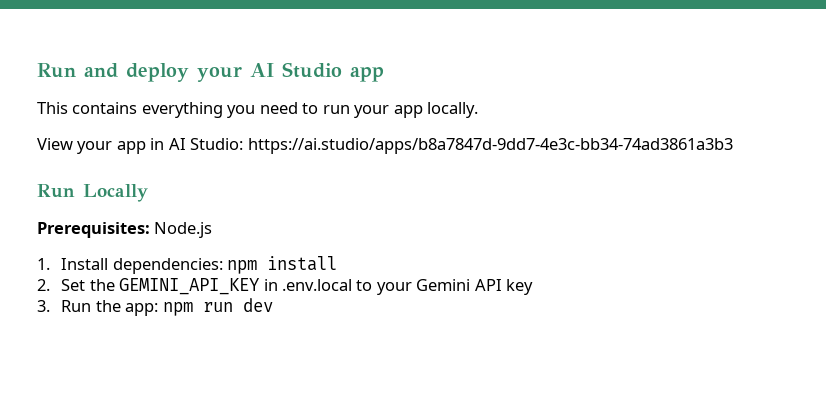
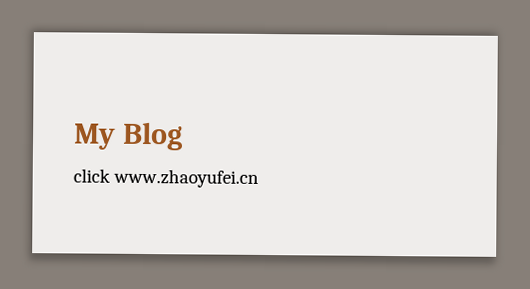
- Run and deploy your AI Studio app
- This contains everything you need to run your app locally.
- View your app in AI Studio: https://ai.studio/apps/b8a7847d-9dd7-4e3c-bb34-74ad3861a3b3
- Run Locally
- Prerequisites: Node.js
- 1. Install dependencies: npm install
- 2. Set the GEMINI_API_KEY in .env.local to your Gemini API key
- 3. Run the app: npm run dev
+ My Blog
+ click www.zhaoyufei.cn

